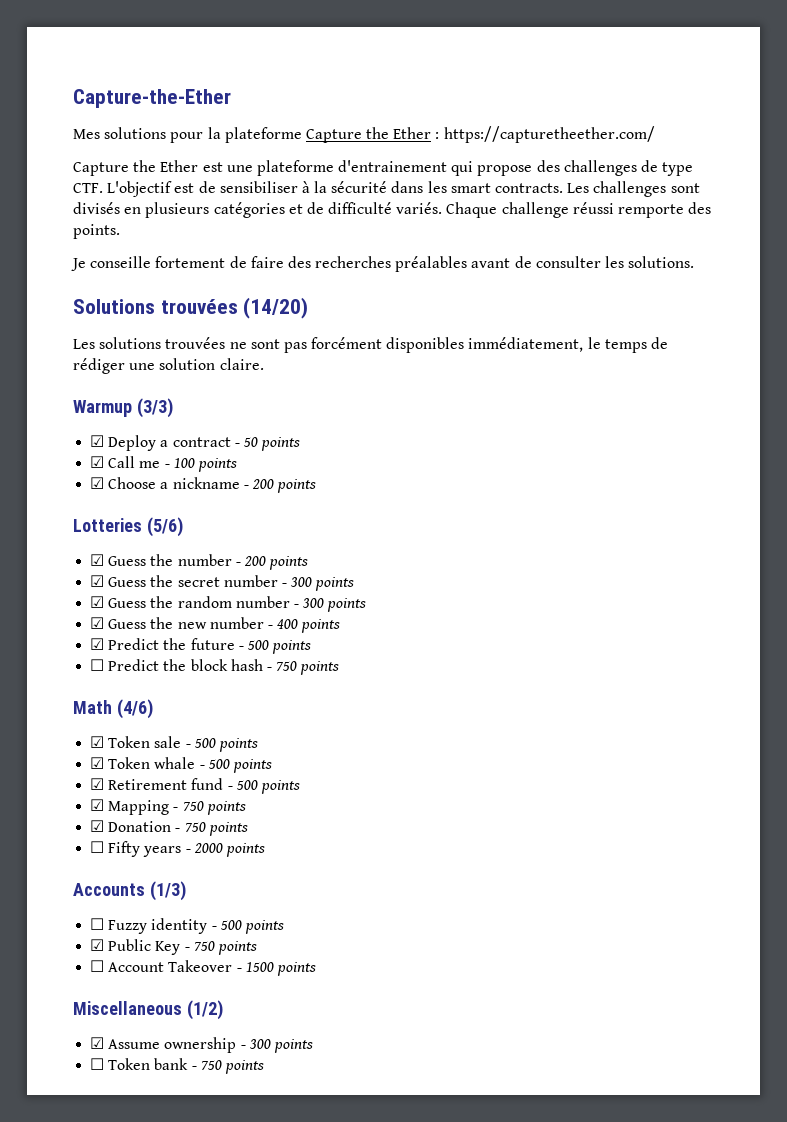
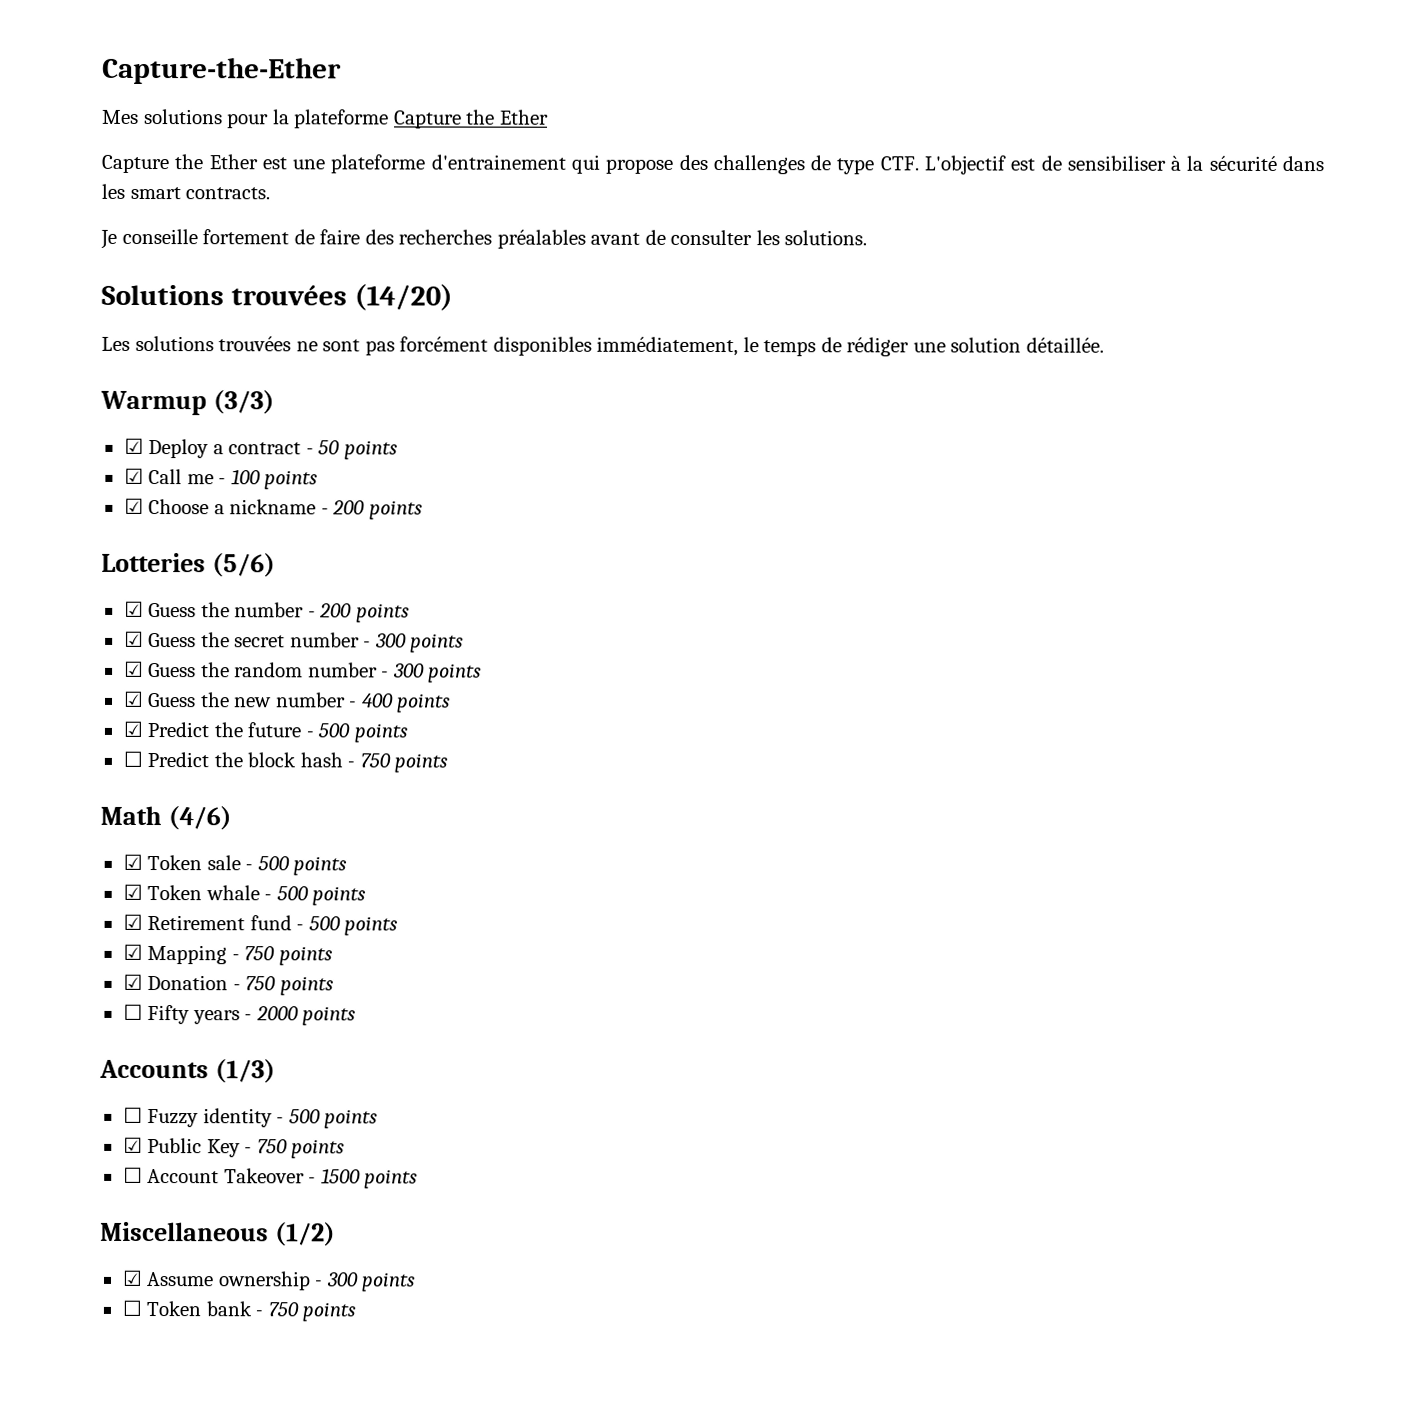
- Mes solutions pour la plateforme Capture the Ether : https://capturetheether.com/
+ Mes solutions pour la plateforme Capture the Ether
- Les challenges sont divisés en plusieurs catégories et de difficulté variés. Chaque challenge réussi remporte des points.
- Les solutions trouvées ne sont pas forcément disponibles immédiatement, le temps de rédiger une solution claire.
+ Les solutions trouvées ne sont pas forcément disponibles immédiatement, le temps de rédiger une solution détaillée.

